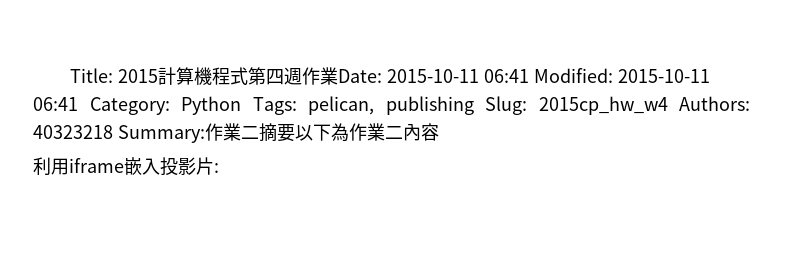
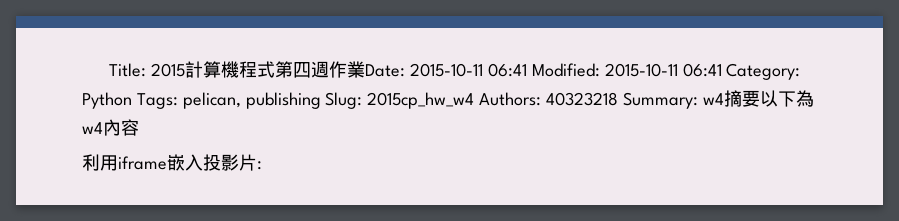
- Title: 2015計算機程式第四週作業Date: 2015-10-11 06:41 Modified: 2015-10-11 06:41 Category: Python Tags: pelican, publishing Slug: 2015cp_hw_w4 Authors: 40323218 Summary:作業二摘要以下為作業二內容
+ Title: 2015計算機程式第四週作業Date: 2015-10-11 06:41 Modified: 2015-10-11 06:41 Category: Python Tags: pelican, publishing Slug: 2015cp_hw_w4 Authors: 40323218 Summary: w4摘要以下為w4內容

